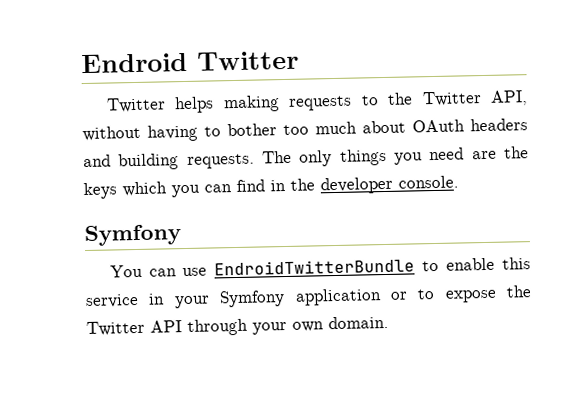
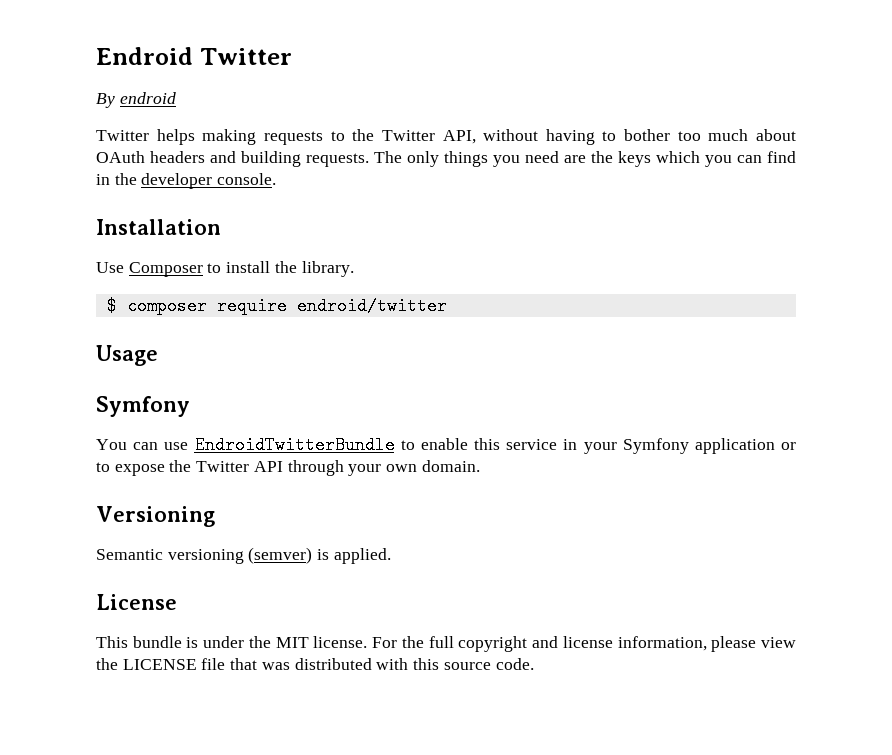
+ By endroid
+ Installation
+ Use Composer to install the library.
+ $ composer require endroid/twitter
+ Usage
+ Versioning
+ Semantic versioning (semver) is applied.
+ License
+ This bundle is under the MIT license. For the full copyright and license information, please view the LICENSE file that was distributed with this source code.

